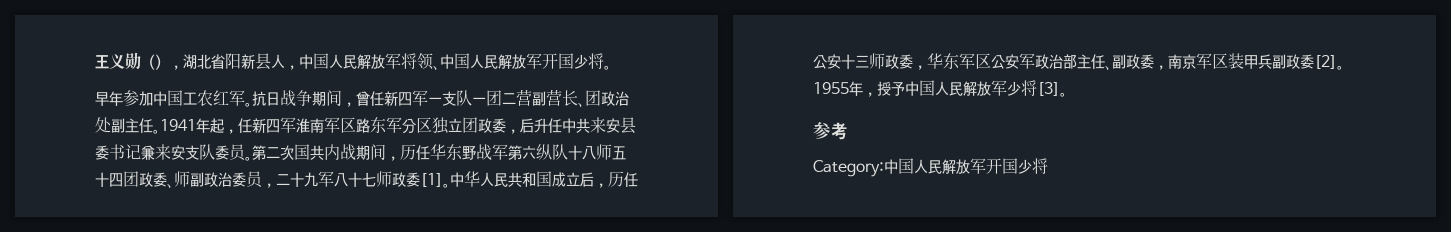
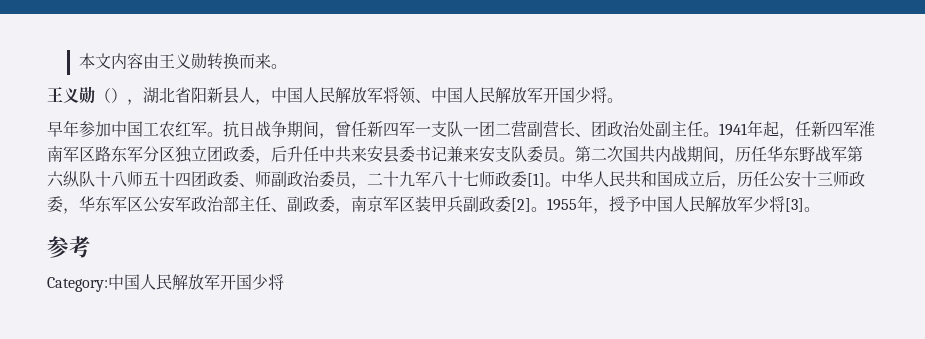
+ 本文内容由王义勋转换而来。

